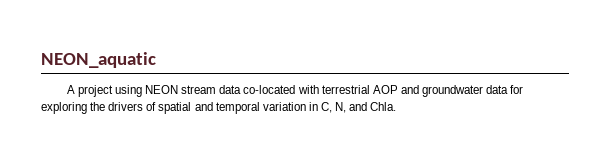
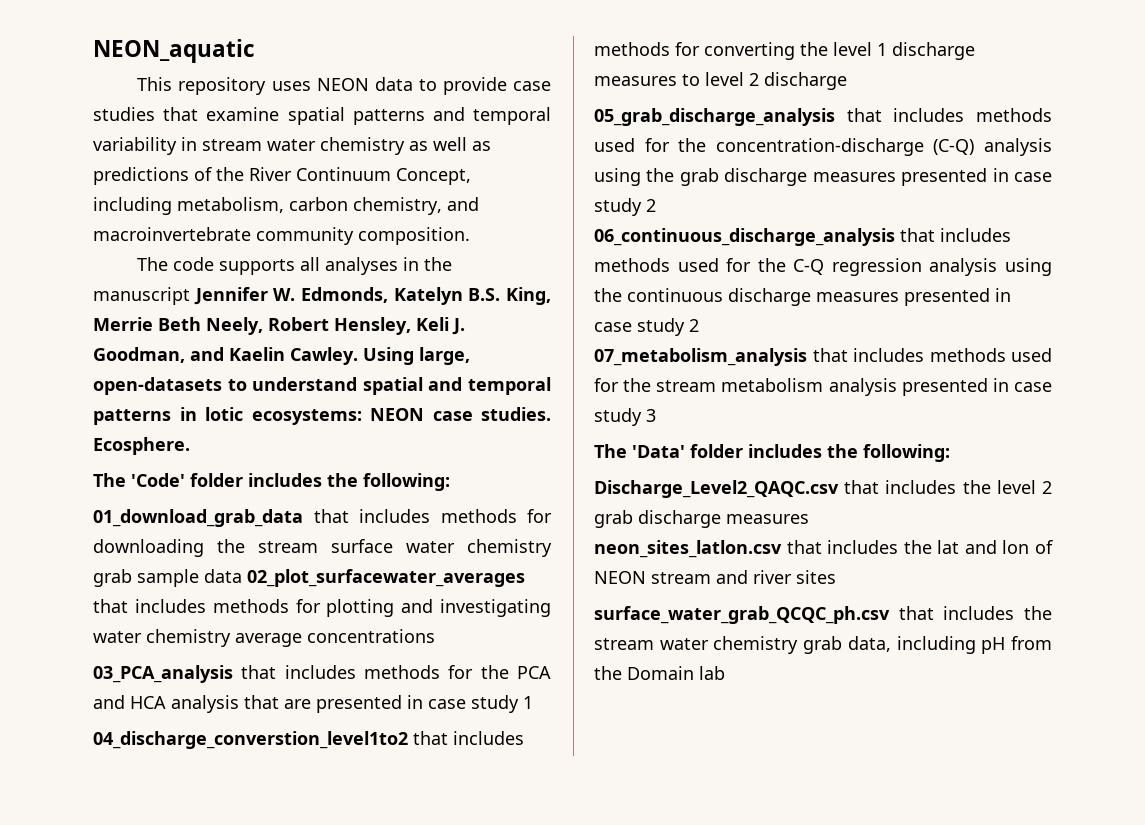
- A project using NEON stream data co-located with terrestrial AOP and groundwater data for exploring the drivers of spatial and temporal variation in C, N, and Chla.
+ This repository uses NEON data to provide case studies that examine spatial patterns and temporal variability in stream water chemistry as well as predictions of the River Continuum Concept, including metabolism, carbon chemistry, and macroinvertebrate community composition.
+ The code supports all analyses in the manuscript Jennifer W. Edmonds, Katelyn B.S. King, Merrie Beth Neely, Robert Hensley, Keli J. Goodman, and Kaelin Cawley. Using large, open-datasets to understand spatial and temporal patterns in lotic ecosystems: NEON case studies. Ecosphere.
+ The 'Code' folder includes the following:
+ 01_download_grab_data that includes methods for downloading the stream surface water chemistry grab sample data 02_plot_surfacewater_averages that includes methods for plotting and investigating water chemistry average concentrations
+ 03_PCA_analysis that includes methods for the PCA and HCA analysis that are presented in case study 1
+ 04_discharge_converstion_level1to2 that includes methods for converting the level 1 discharge measures to level 2 discharge
+ 05_grab_discharge_analysis that includes methods used for the concentration-discharge (C-Q) analysis using the grab discharge measures presented in case study 2
+ 06_continuous_discharge_analysis that includes methods used for the C-Q regression analysis using the continuous discharge measures presented in case study 2
+ 07_metabolism_analysis that includes methods used for the stream metabolism analysis presented in case study 3
+ The 'Data' folder includes the following:
+ Discharge_Level2_QAQC.csv that includes the level 2 grab discharge measures
+ neon_sites_latlon.csv that includes the lat and lon of NEON stream and river sites
+ surface_water_grab_QCQC_ph.csv that includes the stream water chemistry grab data, including pH from the Domain lab

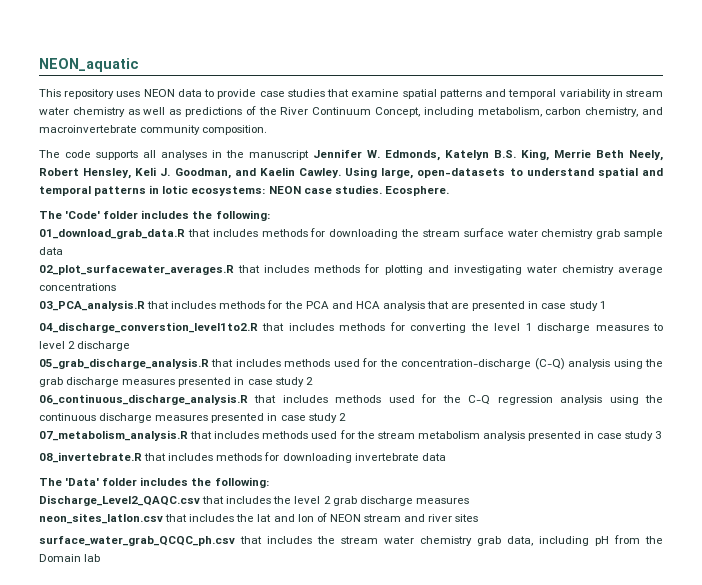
- 01_download_grab_data that includes methods for downloading the stream surface water chemistry grab sample data 02_plot_surfacewater_averages that includes methods for plotting and investigating water chemistry average concentrations
+ 01_download_grab_data.R that includes methods for downloading the stream surface water chemistry grab sample data
+ 02_plot_surfacewater_averages.R that includes methods for plotting and investigating water chemistry average concentrations
- 03_PCA_analysis that includes methods for the PCA and HCA analysis that are presented in case study 1
+ 03_PCA_analysis.R that includes methods for the PCA and HCA analysis that are presented in case study 1
- 04_discharge_converstion_level1to2 that includes methods for converting the level 1 discharge measures to level 2 discharge
+ 04_discharge_converstion_level1to2.R that includes methods for converting the level 1 discharge measures to level 2 discharge
- 05_grab_discharge_analysis that includes methods used for the concentration-discharge (C-Q) analysis using the grab discharge measures presented in case study 2
+ 05_grab_discharge_analysis.R that includes methods used for the concentration-discharge (C-Q) analysis using the grab discharge measures presented in case study 2
- 06_continuous_discharge_analysis that includes methods used for the C-Q regression analysis using the continuous discharge measures presented in case study 2
+ 06_continuous_discharge_analysis.R that includes methods used for the C-Q regression analysis using the continuous discharge measures presented in case study 2
- 07_metabolism_analysis that includes methods used for the stream metabolism analysis presented in case study 3
+ 07_metabolism_analysis.R that includes methods used for the stream metabolism analysis presented in case study 3
+ 08_invertebrate.R that includes methods for downloading invertebrate data

